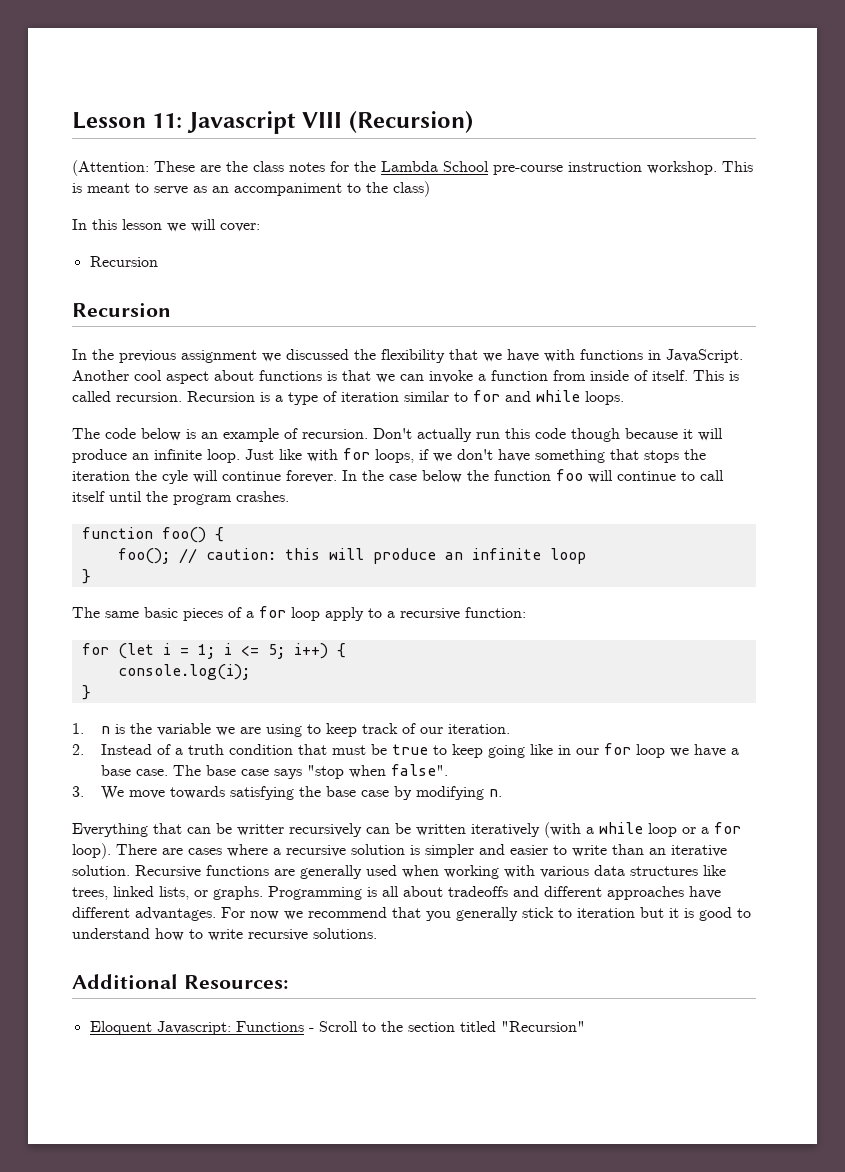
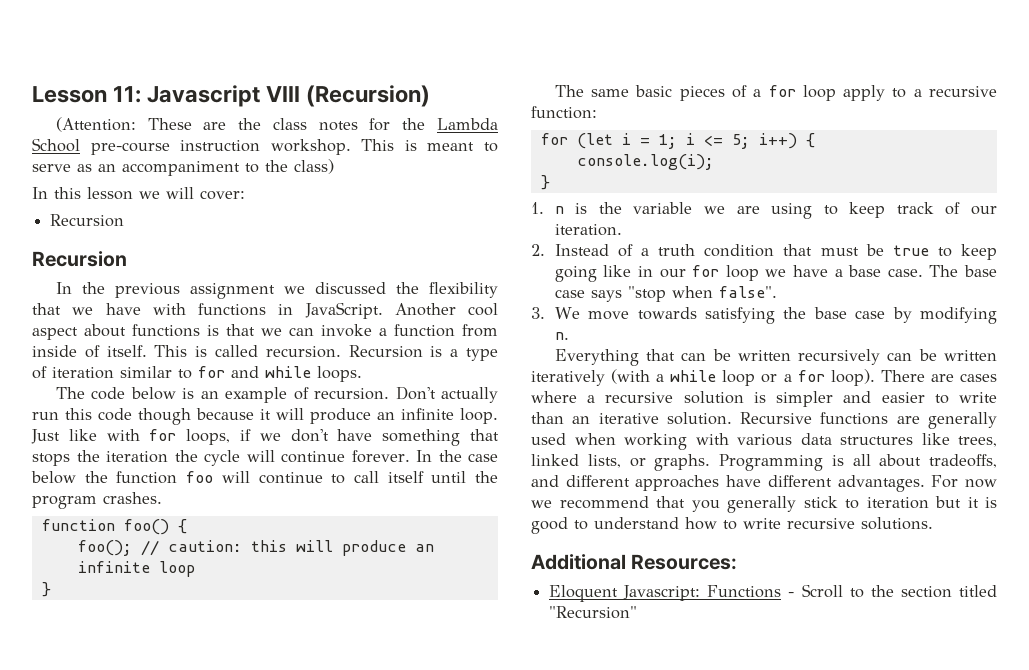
- Just like with for loops, if we don't have something that stops the iteration the cyle will continue forever.
+ Just like with for loops, if we don't have something that stops the iteration the cycle will continue forever.
- Everything that can be writter recursively can be written iteratively (with a while loop or a for loop).
+ Everything that can be written recursively can be written iteratively (with a while loop or a for loop).
- Programming is all about tradeoffs and different approaches have different advantages.
+ Programming is all about tradeoffs, and different approaches have different advantages.

